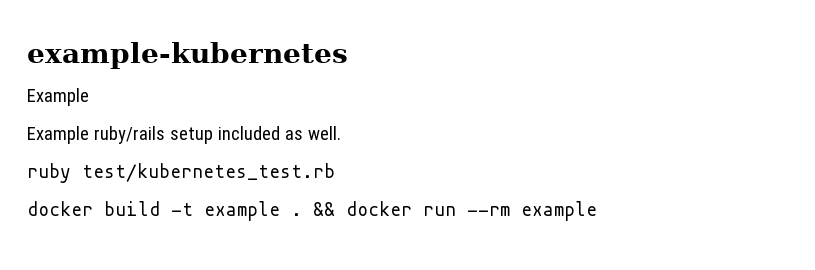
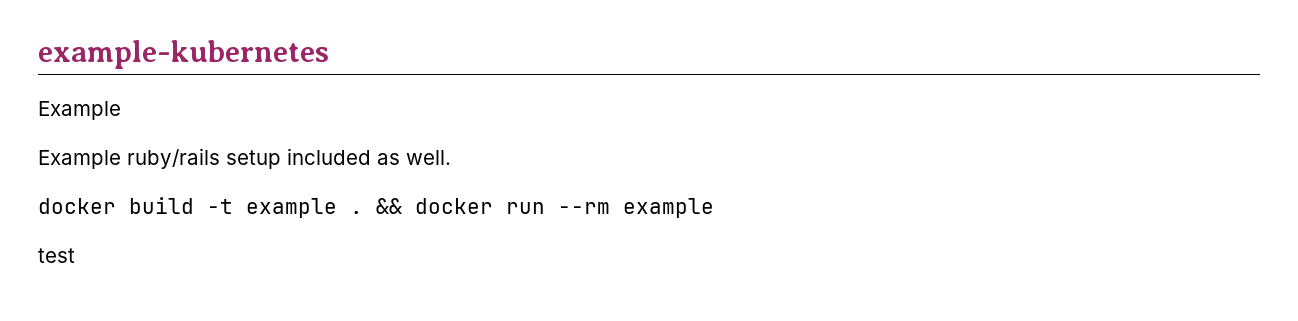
- ruby test/kubernetes_test.rb
+ test

